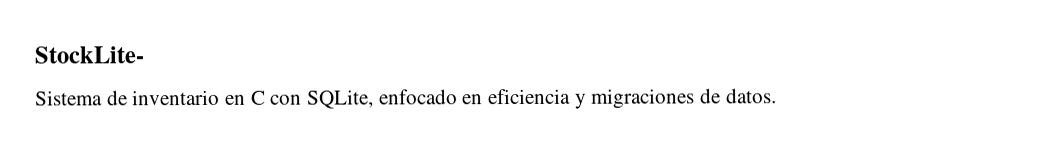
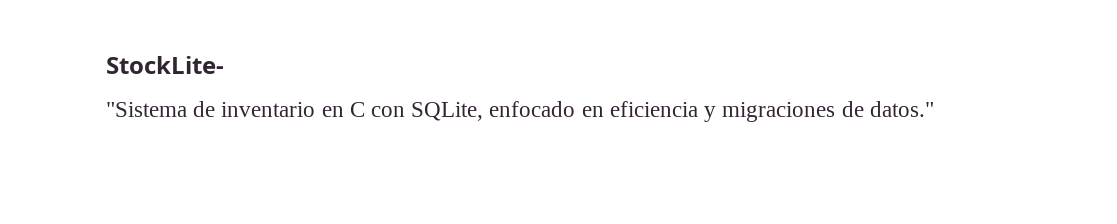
- Sistema de inventario en C con SQLite, enfocado en eficiencia y migraciones de datos.
+ "Sistema de inventario en C con SQLite, enfocado en eficiencia y migraciones de datos."

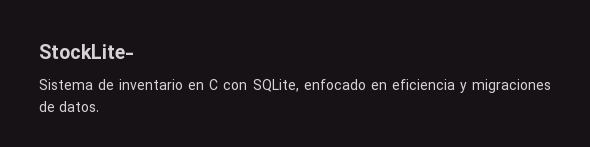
- "Sistema de inventario en C con SQLite, enfocado en eficiencia y migraciones de datos."
+ Sistema de inventario en C con SQLite, enfocado en eficiencia y migraciones de datos.

